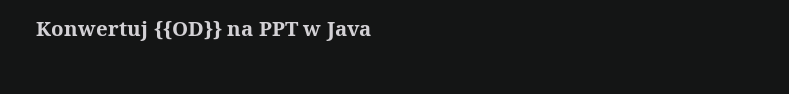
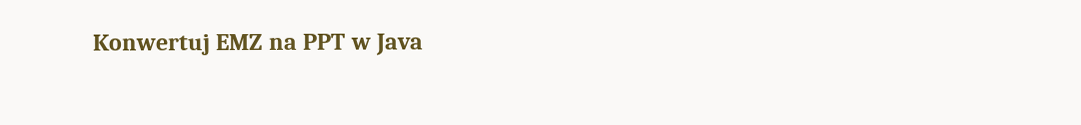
- Konwertuj {{OD}} na PPT w Java
+ Konwertuj EMZ na PPT w Java

